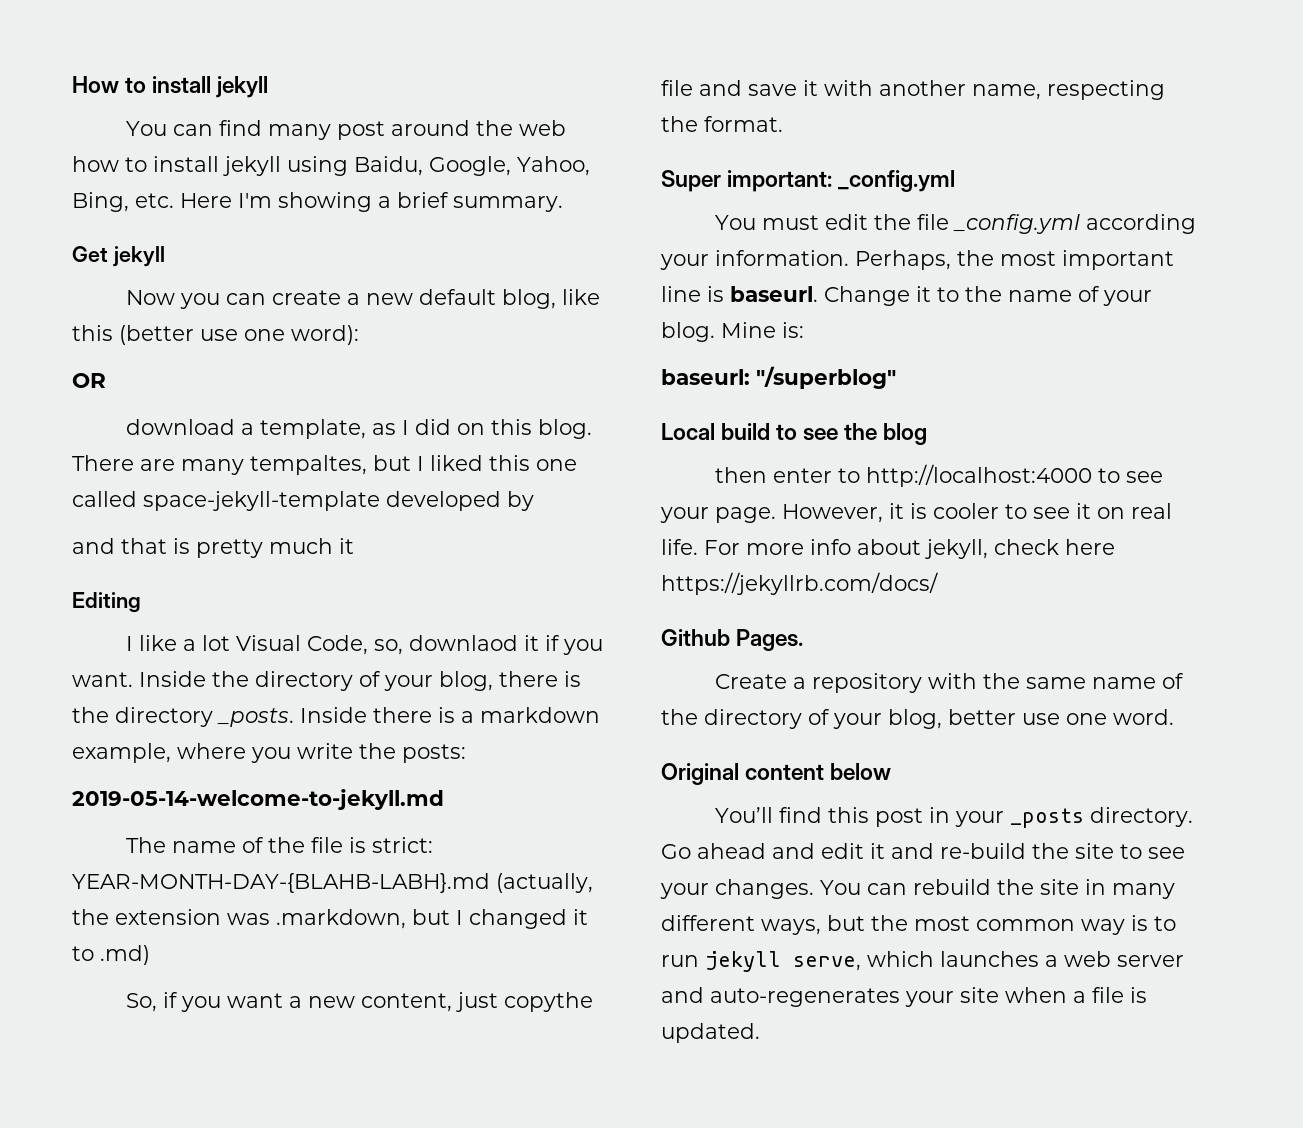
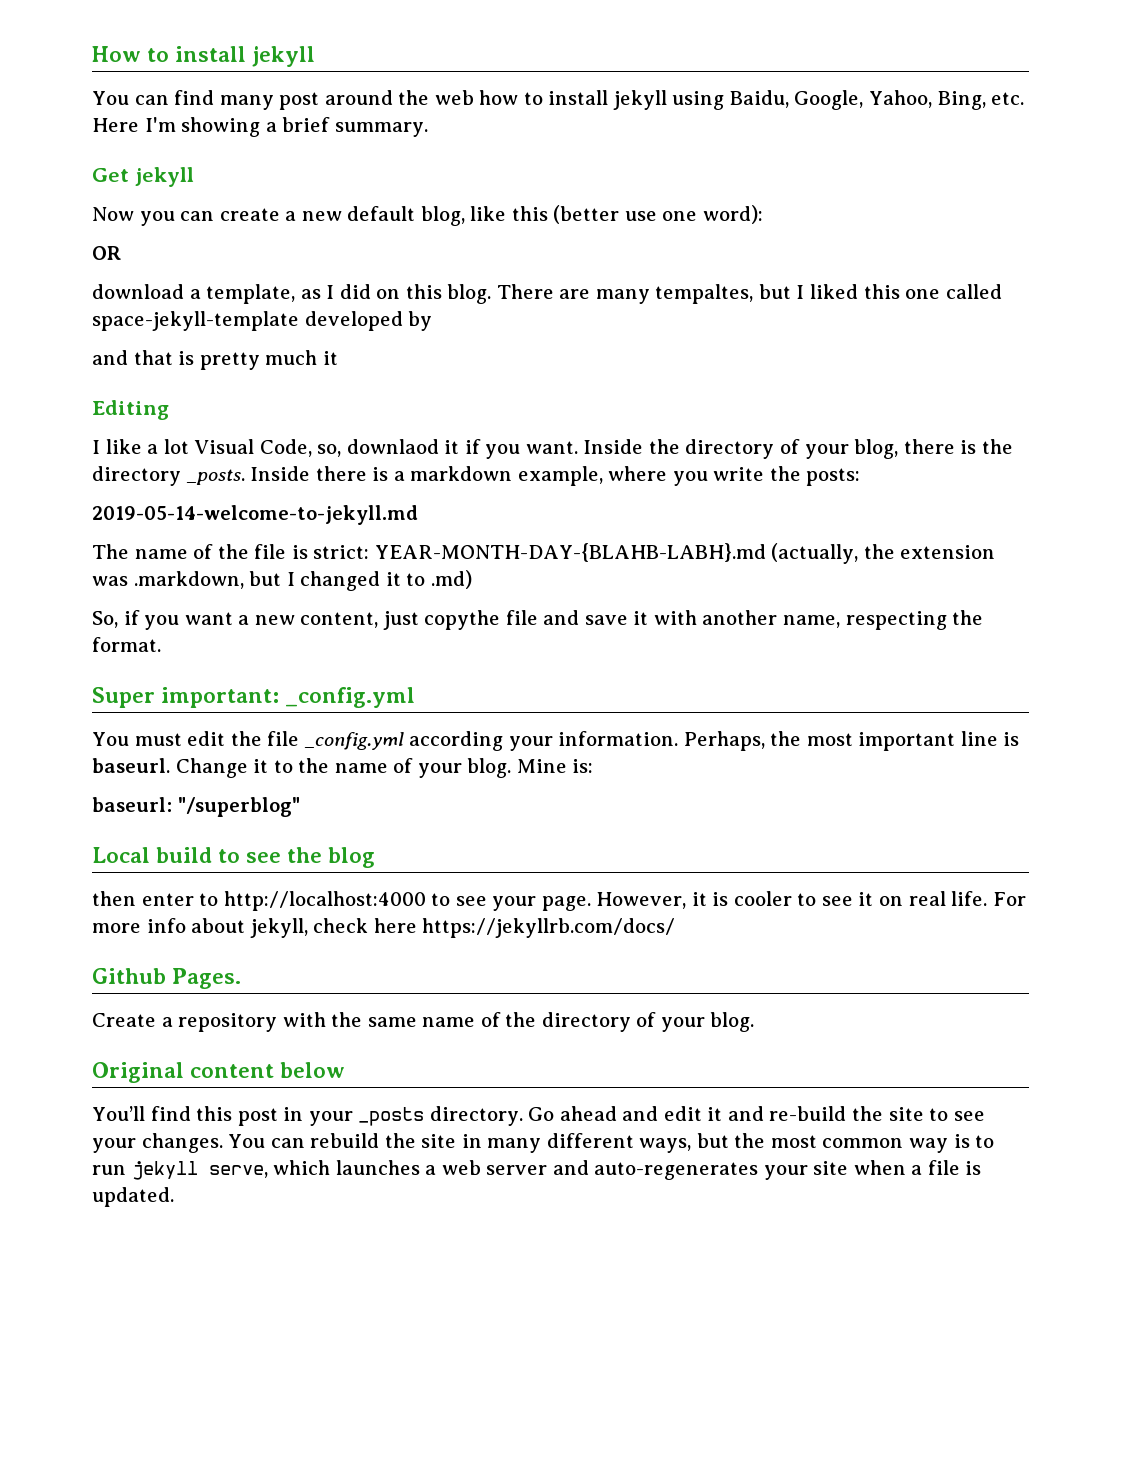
- Create a repository with the same name of the directory of your blog, better use one word.
+ Create a repository with the same name of the directory of your blog.

